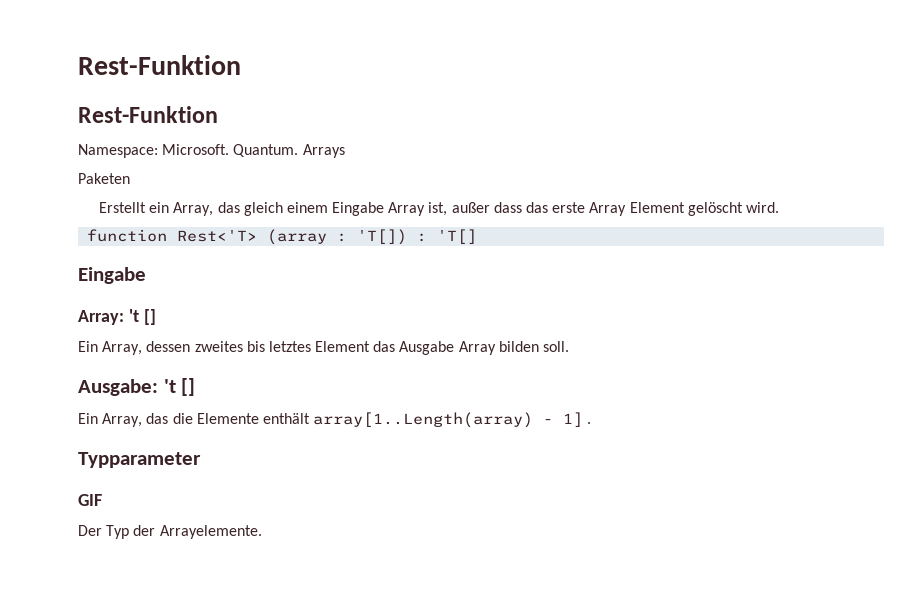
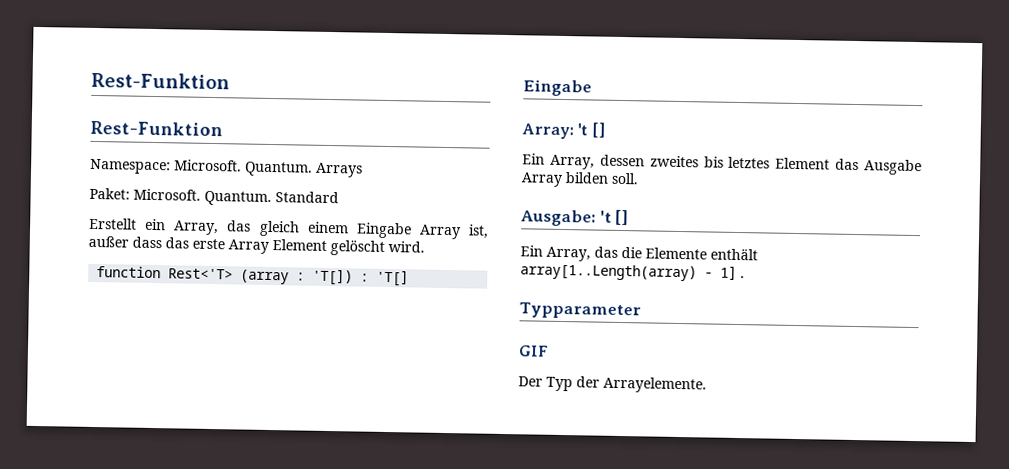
- Paketen
+ Paket: Microsoft. Quantum. Standard

